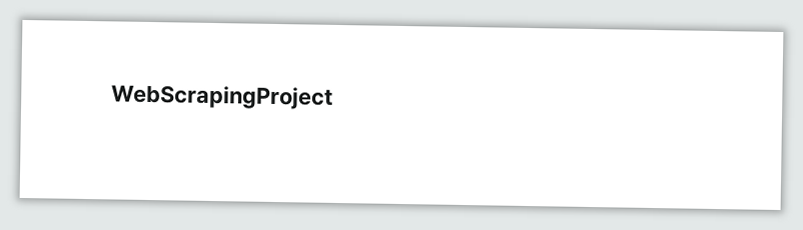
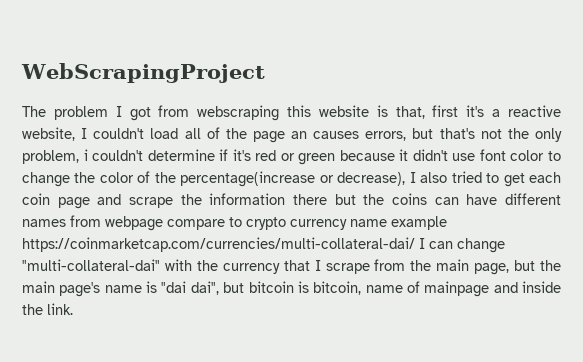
+ The problem I got from webscraping this website is that, first it's a reactive website, I couldn't load all of the page an causes errors, but that's not the only problem, i couldn't determine if it's red or green because it didn't use font color to change the color of the percentage(increase or decrease), I also tried to get each coin page and scrape the information there but the coins can have different names from webpage compare to crypto currency name example https://coinmarketcap.com/currencies/multi-collateral-dai/ I can change "multi-collateral-dai" with the currency that I scrape from the main page, but the main page's name is "dai dai", but bitcoin is bitcoin, name of mainpage and inside the link.

